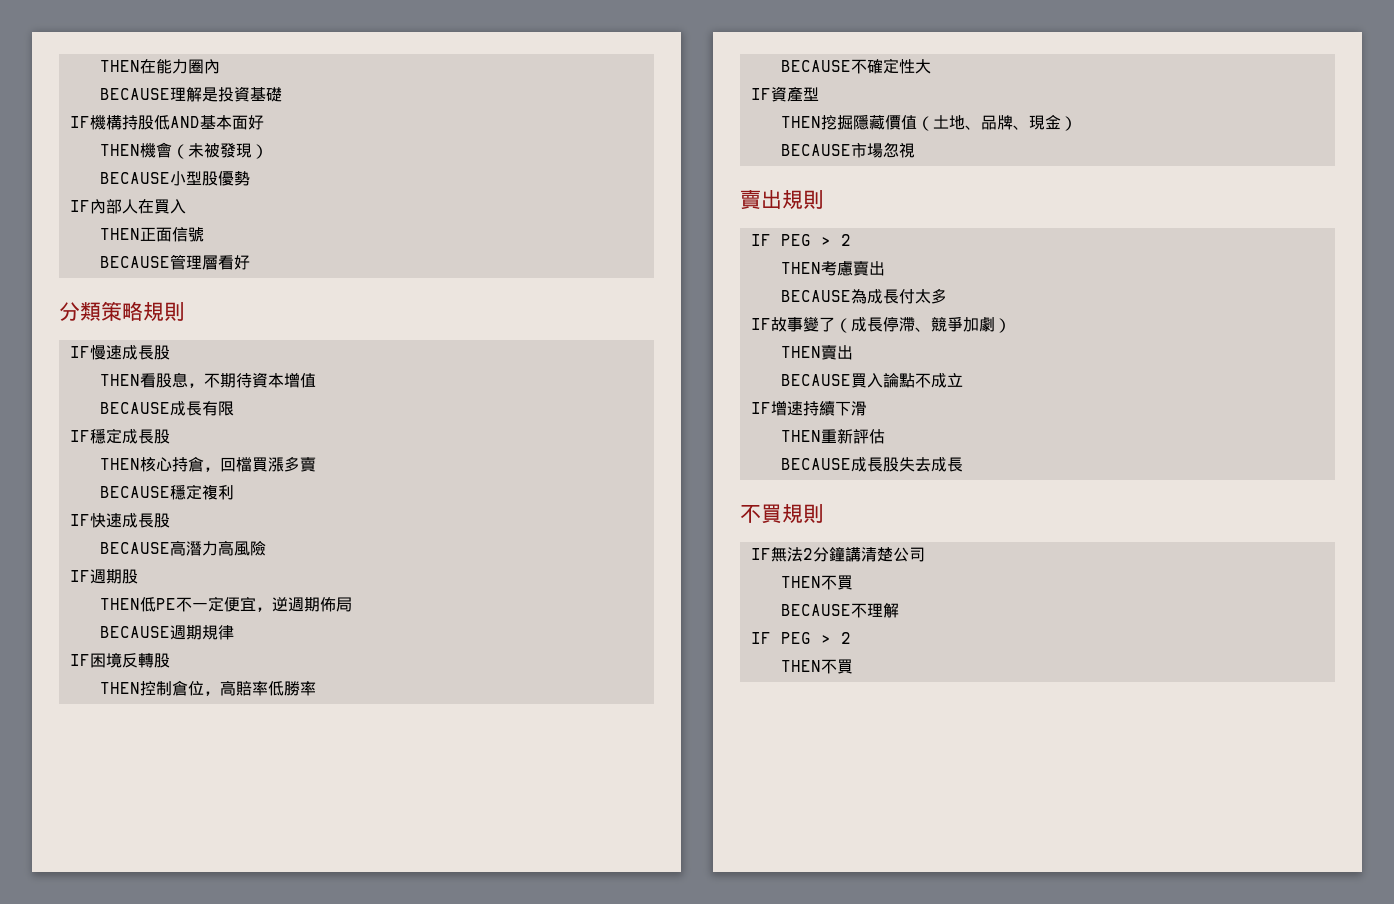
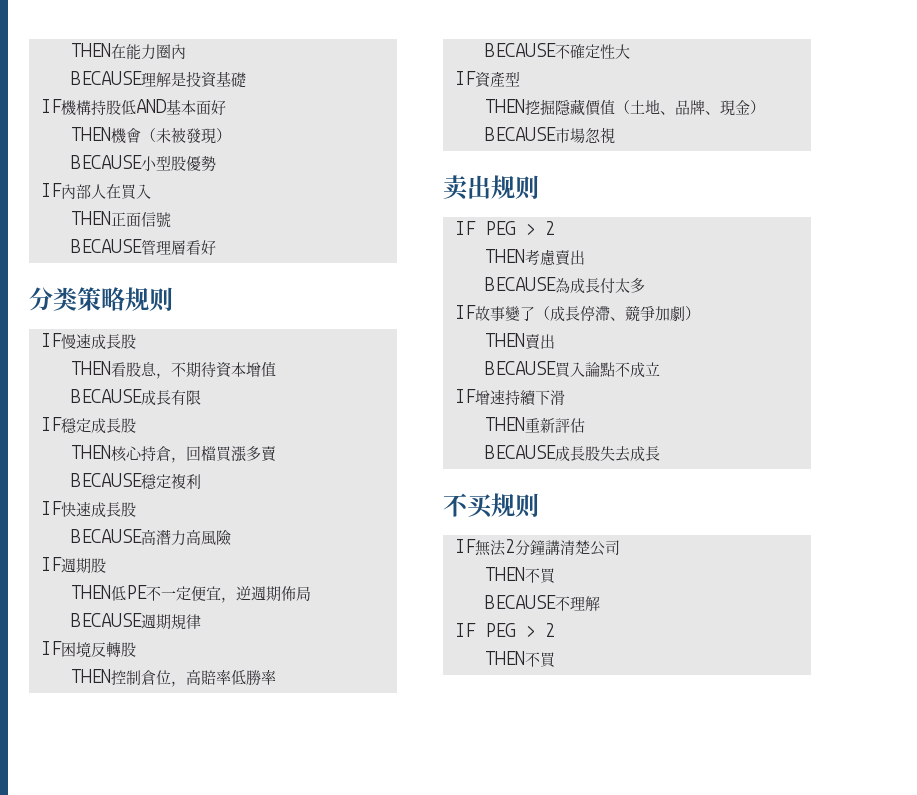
- 分類策略規則
+ 分类策略规则
- 賣出規則
+ 卖出规则
- 不買規則
+ 不买规则

